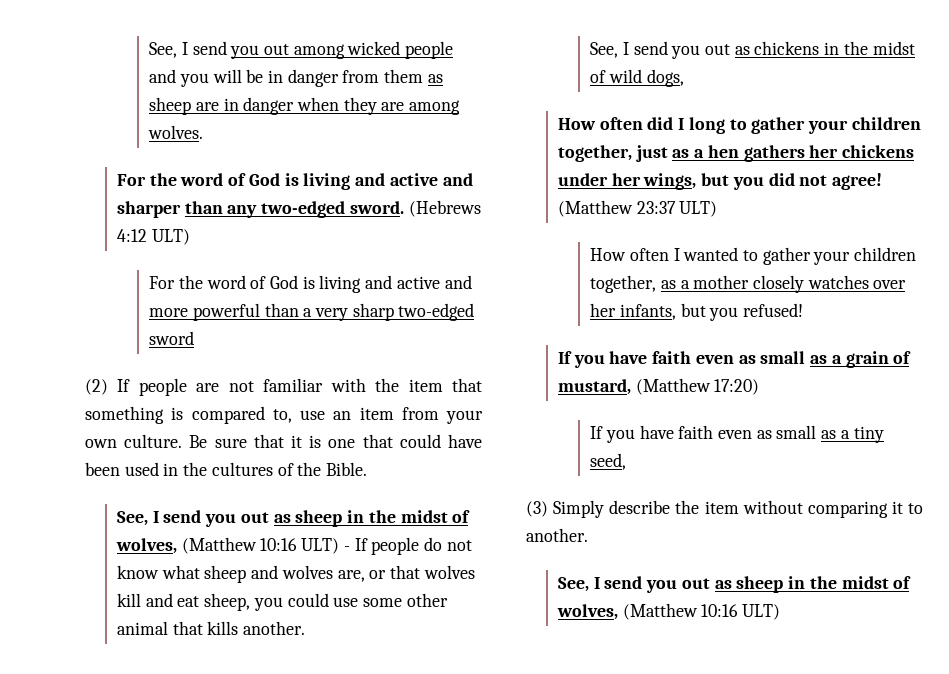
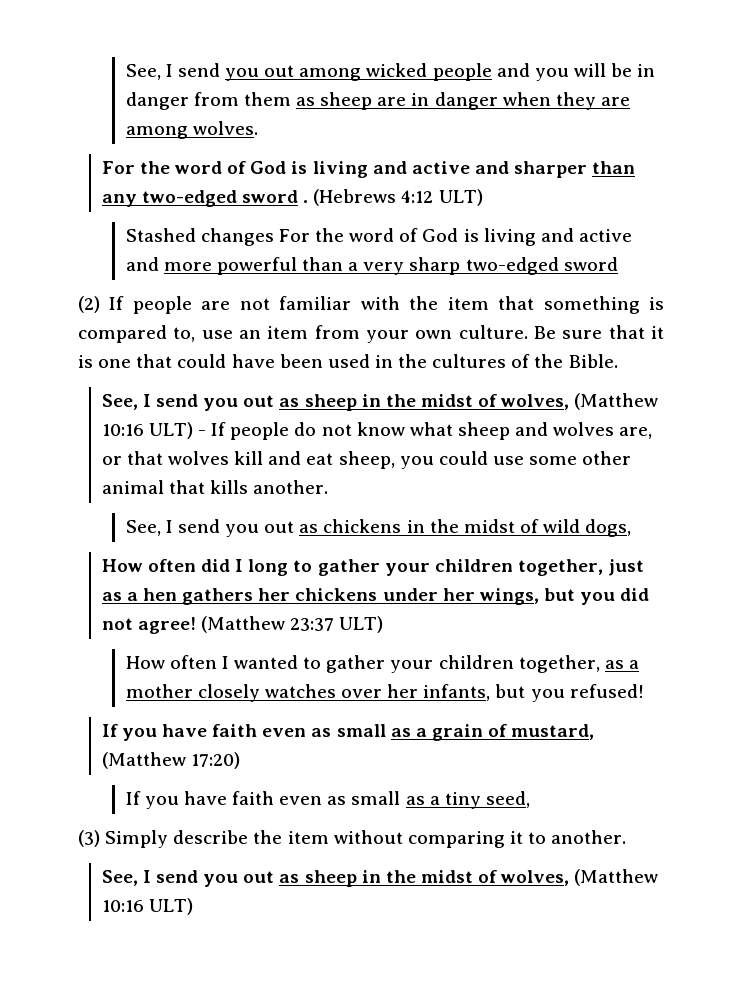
- For the word of God is living and active and sharper than any two-edged sword.
+ For the word of God is living and active and sharper than any two-edged sword .
- For the word of God is living and active and more powerful than a very sharp two-edged sword
+ Stashed changes For the word of God is living and active and more powerful than a very sharp two-edged sword

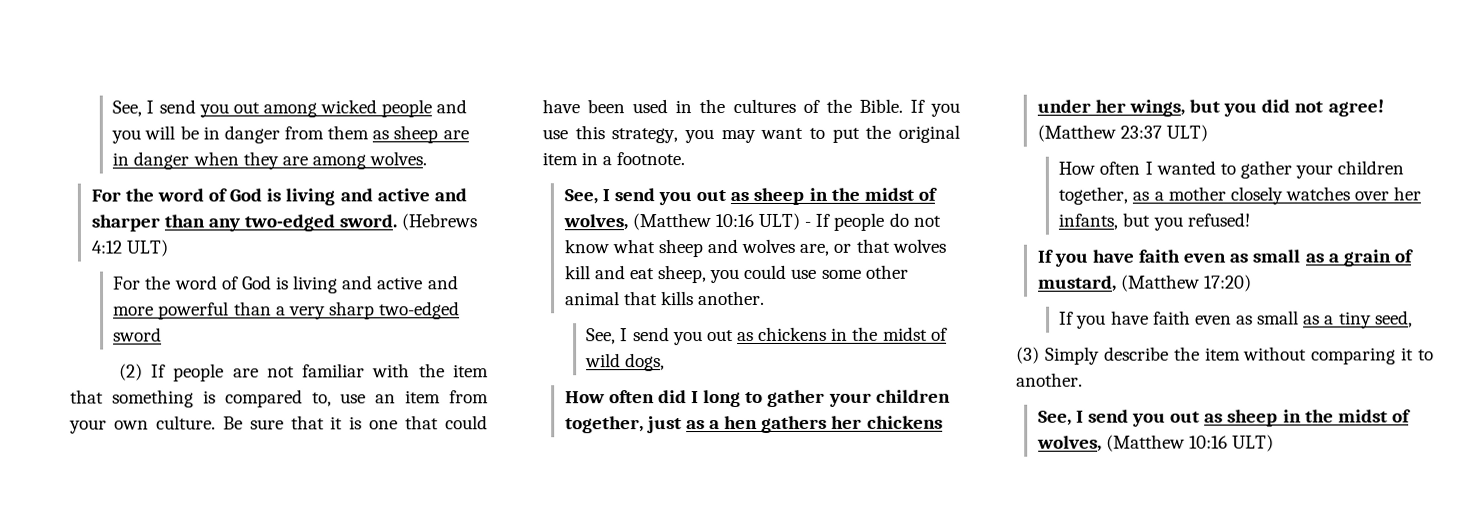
- For the word of God is living and active and sharper than any two-edged sword .
+ For the word of God is living and active and sharper than any two-edged sword.
- Stashed changes For the word of God is living and active and more powerful than a very sharp two-edged sword
+ For the word of God is living and active and more powerful than a very sharp two-edged sword
+ If you use this strategy, you may want to put the original item in a footnote.

